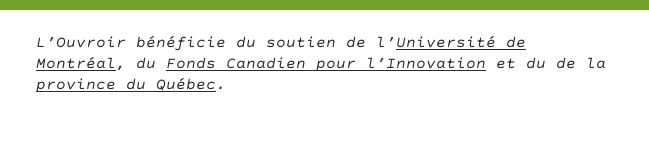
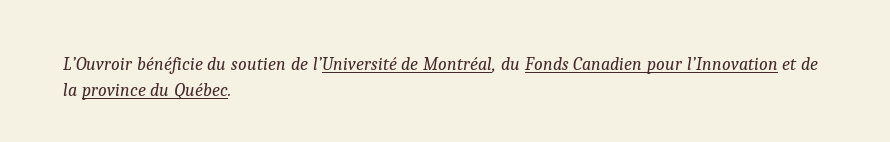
- L’Ouvroir bénéficie du soutien de l’Université de Montréal, du Fonds Canadien pour l’Innovation et du de la province du Québec.
+ L’Ouvroir bénéficie du soutien de l’Université de Montréal, du Fonds Canadien pour l’Innovation et de la province du Québec.

